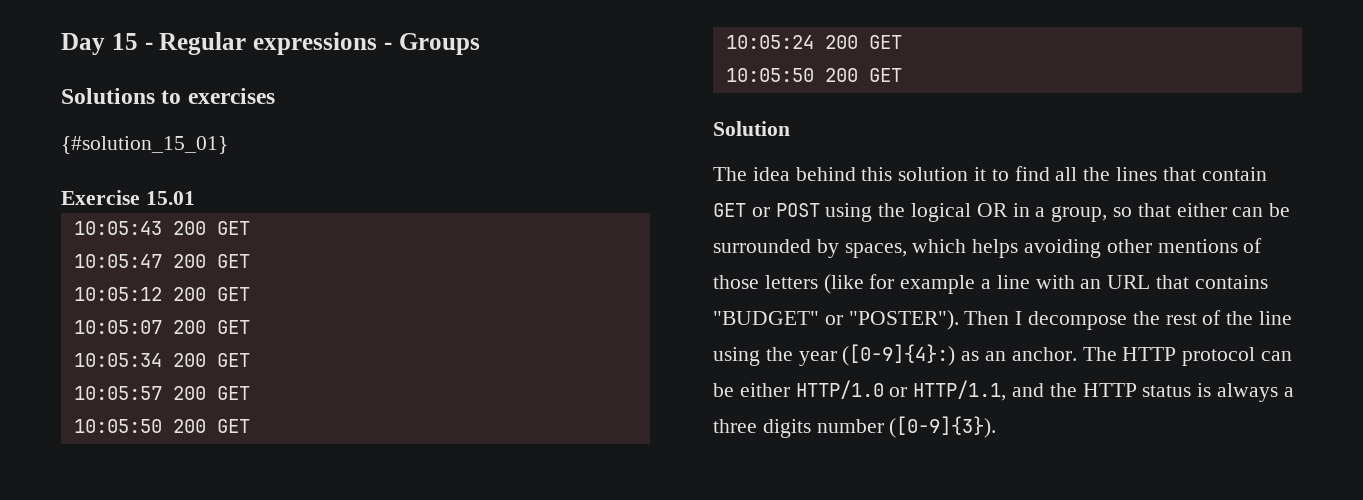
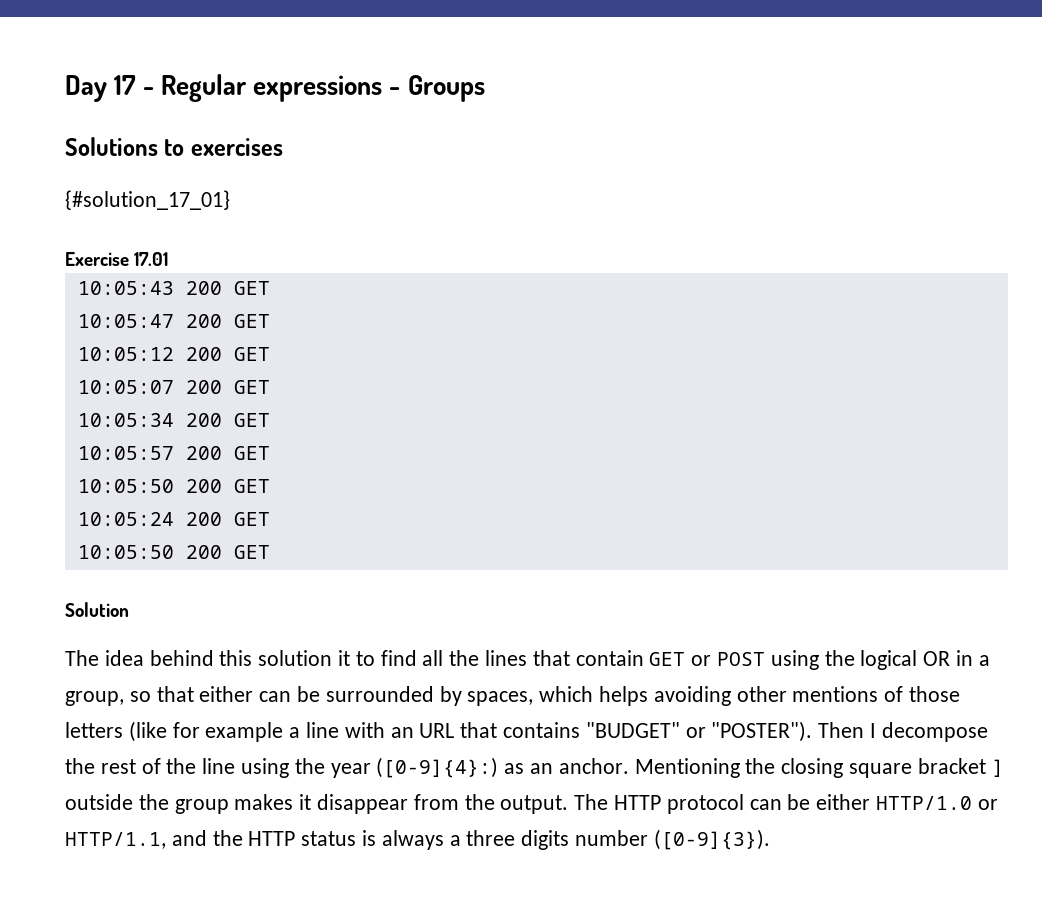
- Day 15 - Regular expressions - Groups
+ Day 17 - Regular expressions - Groups
- {#solution_15_01}
+ {#solution_17_01}
- Exercise 15.01
+ Exercise 17.01
+ Mentioning the closing square bracket ] outside the group makes it disappear from the output.

